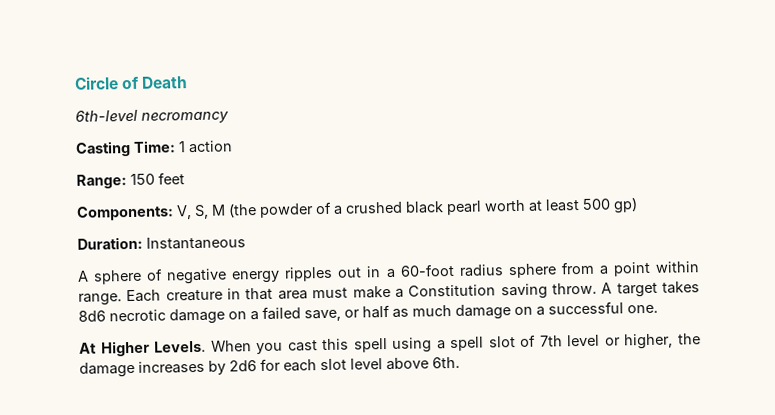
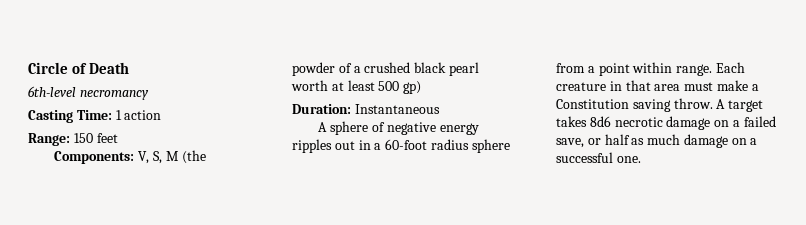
- At Higher Levels. When you cast this spell using a spell slot of 7th level or higher, the damage increases by 2d6 for each slot level above 6th.

